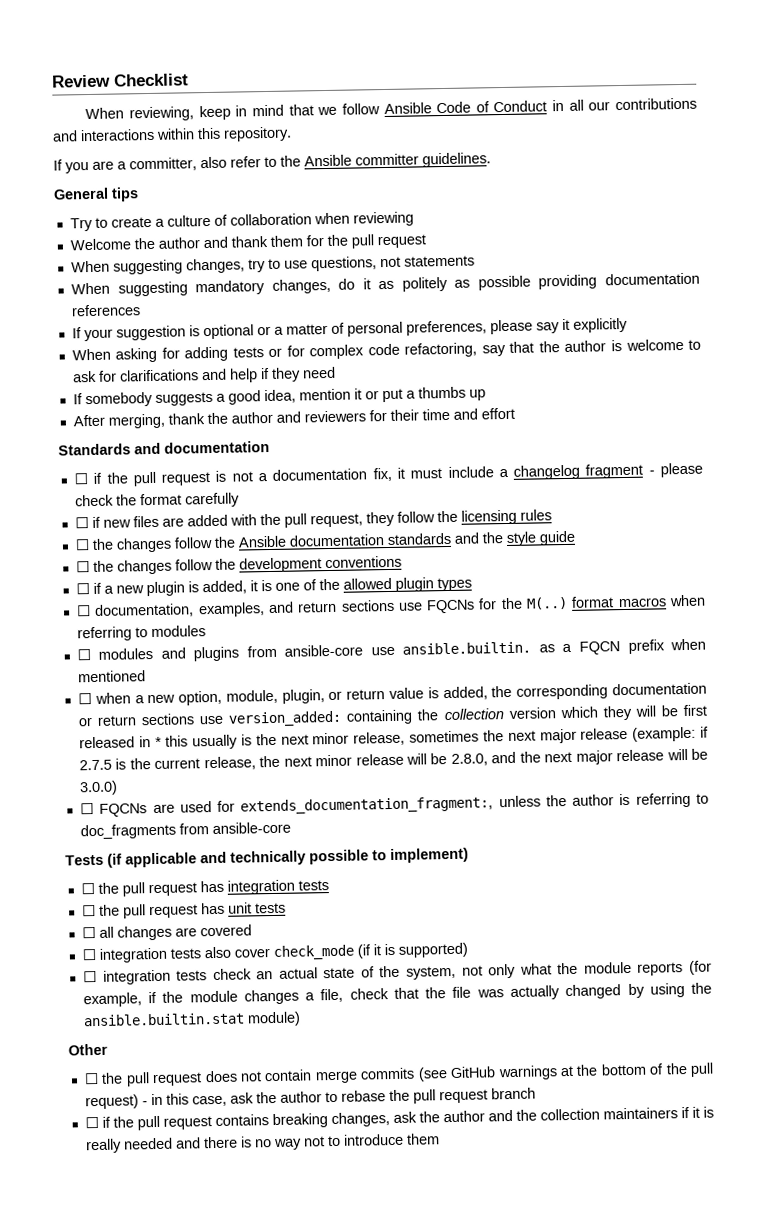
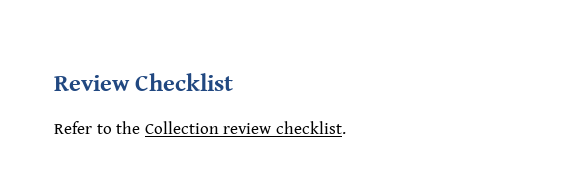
- When reviewing, keep in mind that we follow Ansible Code of Conduct in all our contributions and interactions within this repository.
- If you are a committer, also refer to the Ansible committer guidelines.
- General tips
- Try to create a culture of collaboration when reviewing
- Welcome the author and thank them for the pull request
- When suggesting changes, try to use questions, not statements
- When suggesting mandatory changes, do it as politely as possible providing documentation references
- If your suggestion is optional or a matter of personal preferences, please say it explicitly
- When asking for adding tests or for complex code refactoring, say that the author is welcome to ask for clarifications and help if they need
- If somebody suggests a good idea, mention it or put a thumbs up
- After merging, thank the author and reviewers for their time and effort
- Standards and documentation
- ☐ if the pull request is not a documentation fix, it must include a changelog fragment - please check the format carefully
- ☐ if new files are added with the pull request, they follow the licensing rules
- ☐ the changes follow the Ansible documentation standards and the style guide
- ☐ the changes follow the development conventions
- ☐ if a new plugin is added, it is one of the allowed plugin types
- ☐ documentation, examples, and return sections use FQCNs for the M(..) format macros when referring to modules
- ☐ modules and plugins from ansible-core use ansible.builtin. as a FQCN prefix when mentioned
- ☐ when a new option, module, plugin, or return value is added, the corresponding documentation or return sections use version_added: containing the collection version which they will be first released in * this usually is the next minor release, sometimes the next major release (example: if 2.7.5 is the current release, the next minor release will be 2.8.0, and the next major release will be 3.0.0)
- ☐ FQCNs are used for extends_documentation_fragment:, unless the author is referring to doc_fragments from ansible-core
- Tests (if applicable and technically possible to implement)
- ☐ the pull request has integration tests
- ☐ the pull request has unit tests
- ☐ all changes are covered
- ☐ integration tests also cover check_mode (if it is supported)
- ☐ integration tests check an actual state of the system, not only what the module reports (for example, if the module changes a file, check that the file was actually changed by using the ansible.builtin.stat module)
- Other
- ☐ the pull request does not contain merge commits (see GitHub warnings at the bottom of the pull request) - in this case, ask the author to rebase the pull request branch
- ☐ if the pull request contains breaking changes, ask the author and the collection maintainers if it is really needed and there is no way not to introduce them
+ Refer to the Collection review checklist.

